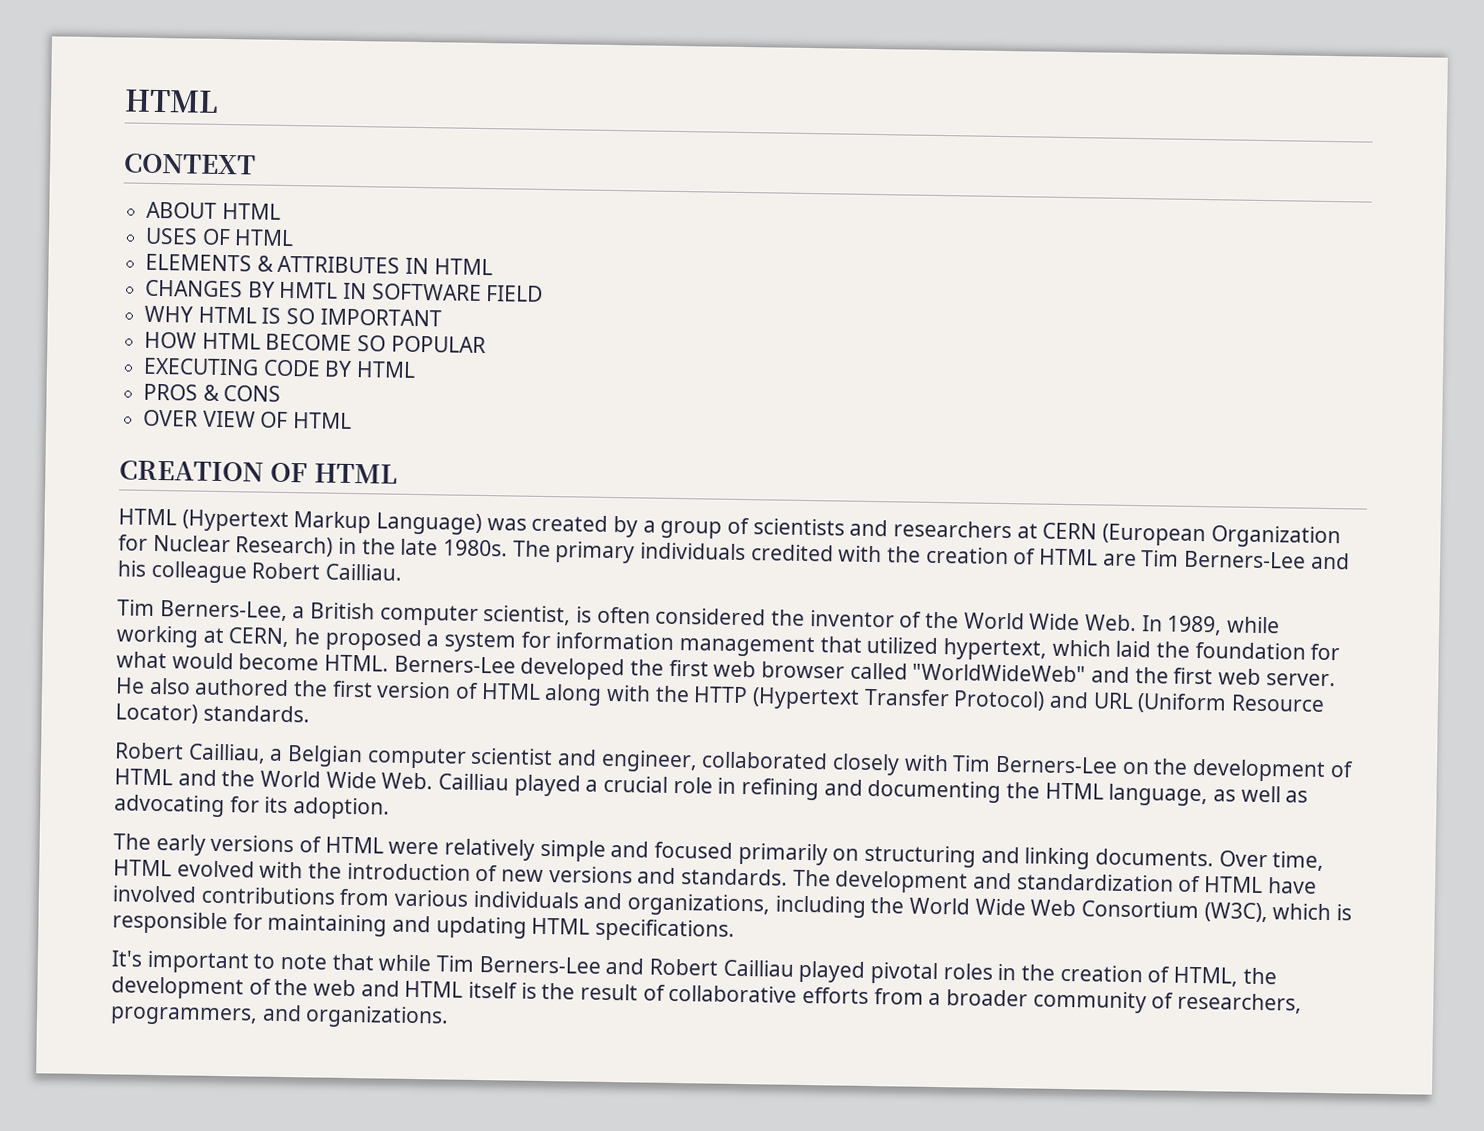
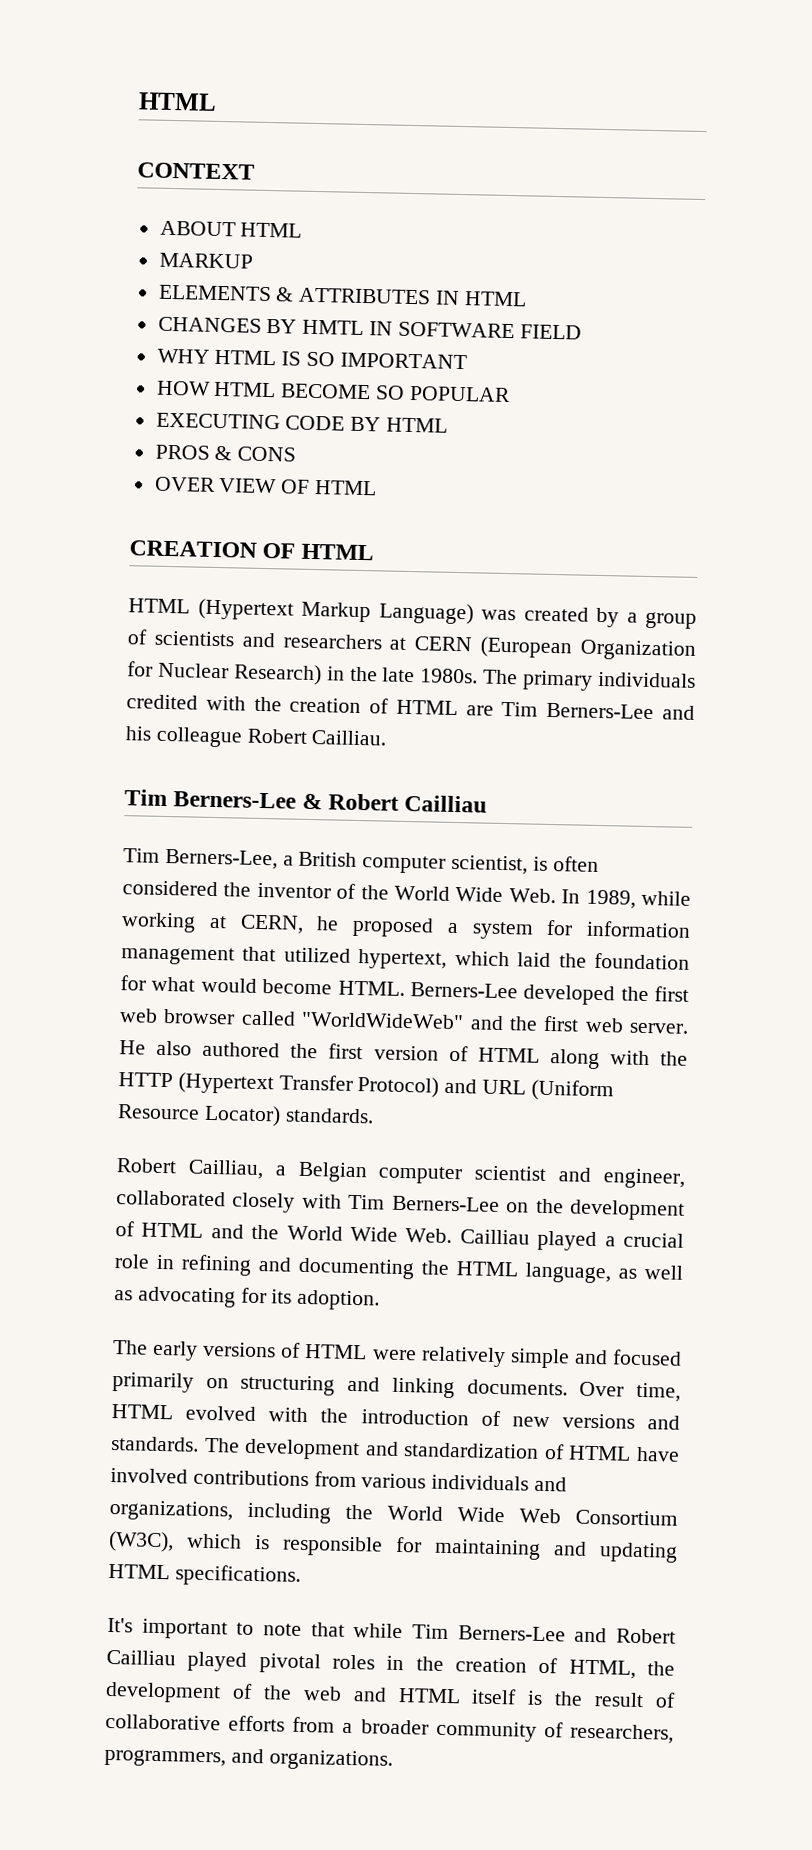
- USES OF HTML
+ MARKUP
+ Tim Berners-Lee & Robert Cailliau

